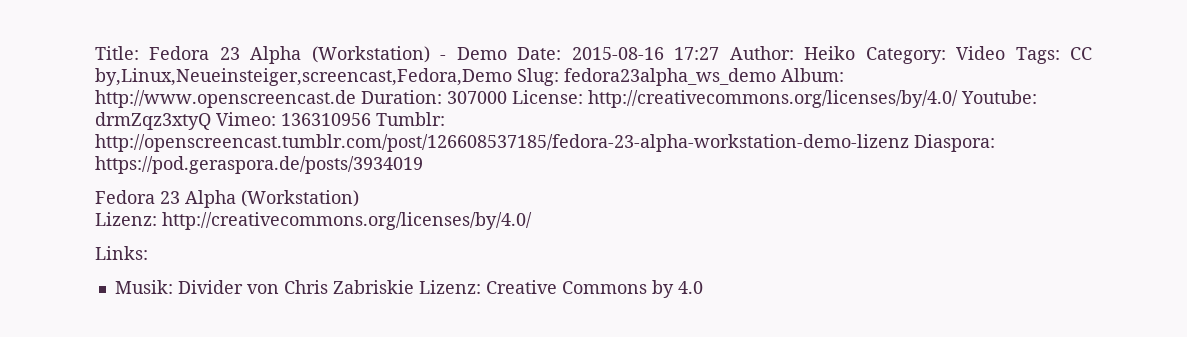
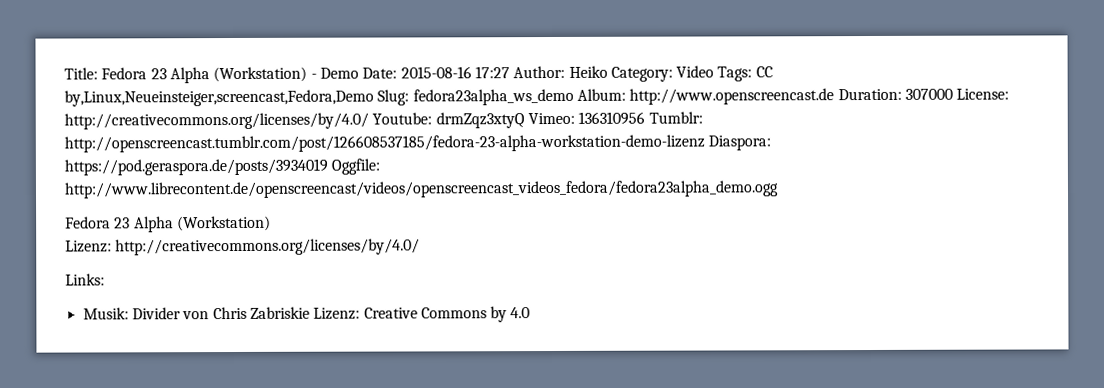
- Title: Fedora 23 Alpha (Workstation) - Demo Date: 2015-08-16 17:27 Author: Heiko Category: Video Tags: CC by,Linux,Neueinsteiger,screencast,Fedora,Demo Slug: fedora23alpha_ws_demo Album: http://www.openscreencast.de Duration: 307000 License: http://creativecommons.org/licenses/by/4.0/ Youtube: drmZqz3xtyQ Vimeo: 136310956 Tumblr: http://openscreencast.tumblr.com/post/126608537185/fedora-23-alpha-workstation-demo-lizenz Diaspora: https://pod.geraspora.de/posts/3934019
+ Title: Fedora 23 Alpha (Workstation) - Demo Date: 2015-08-16 17:27 Author: Heiko Category: Video Tags: CC by,Linux,Neueinsteiger,screencast,Fedora,Demo Slug: fedora23alpha_ws_demo Album: http://www.openscreencast.de Duration: 307000 License: http://creativecommons.org/licenses/by/4.0/ Youtube: drmZqz3xtyQ Vimeo: 136310956 Tumblr: http://openscreencast.tumblr.com/post/126608537185/fedora-23-alpha-workstation-demo-lizenz Diaspora: https://pod.geraspora.de/posts/3934019 Oggfile: http://www.librecontent.de/openscreencast/videos/openscreencast_videos_fedora/fedora23alpha_demo.ogg

